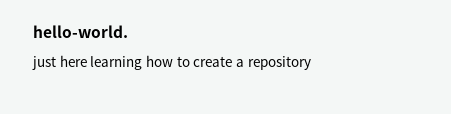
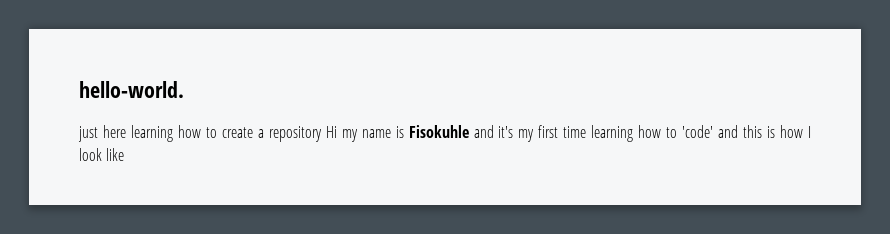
- just here learning how to create a repository
+ just here learning how to create a repository Hi my name is Fisokuhle and it's my first time learning how to 'code' and this is how I look like

